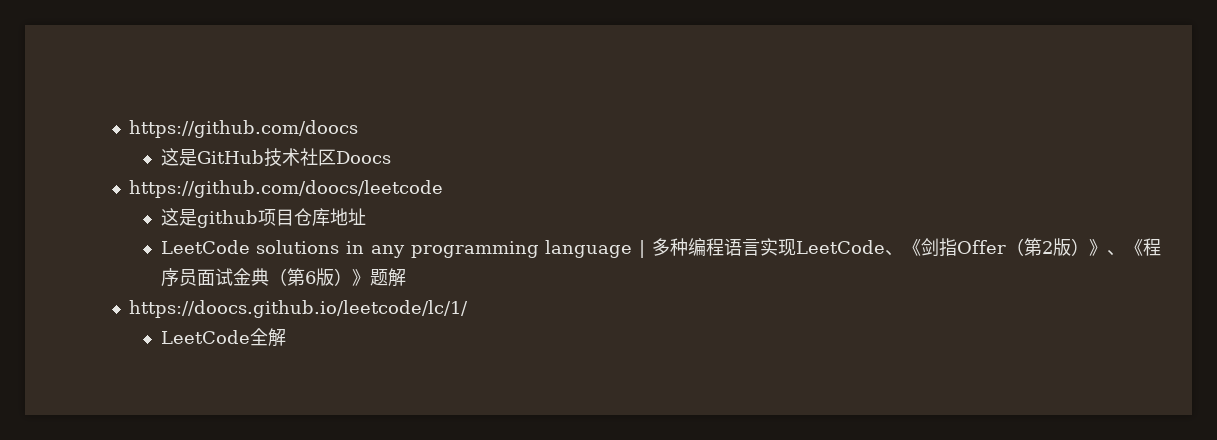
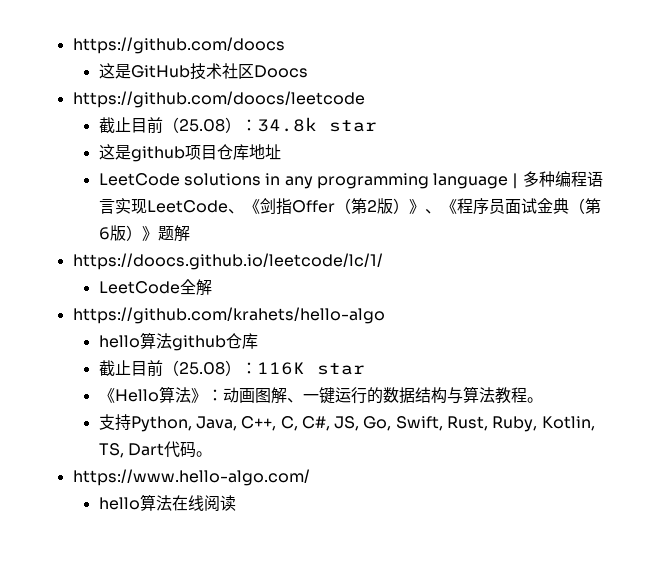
+ 截止目前（25.08）：34.8k star
+ https://github.com/krahets/hello-algo
+ hello算法github仓库
+ 截止目前（25.08）：116K star
+ 《Hello算法》：动画图解、一键运行的数据结构与算法教程。
+ 支持Python, Java, C++, C, C#, JS, Go, Swift, Rust, Ruby, Kotlin, TS, Dart代码。
+ https://www.hello-algo.com/
+ hello算法在线阅读

